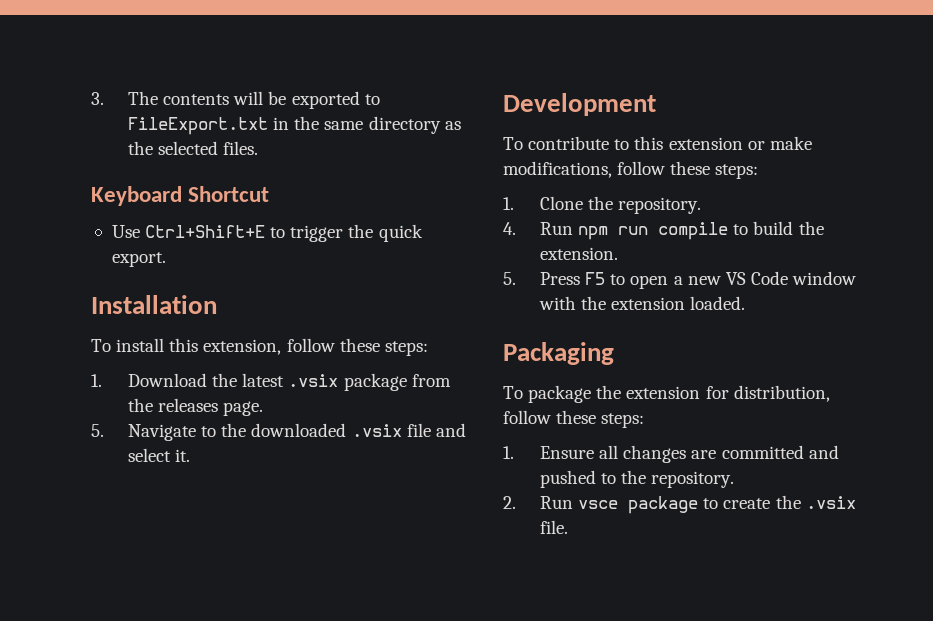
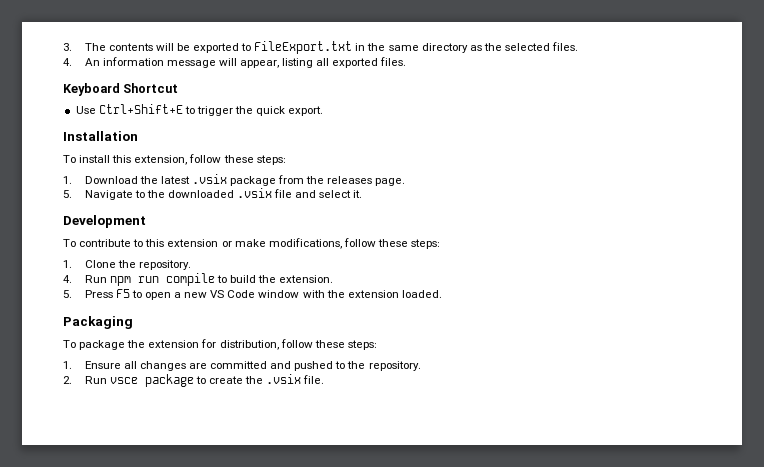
+ 4. An information message will appear, listing all exported files.

